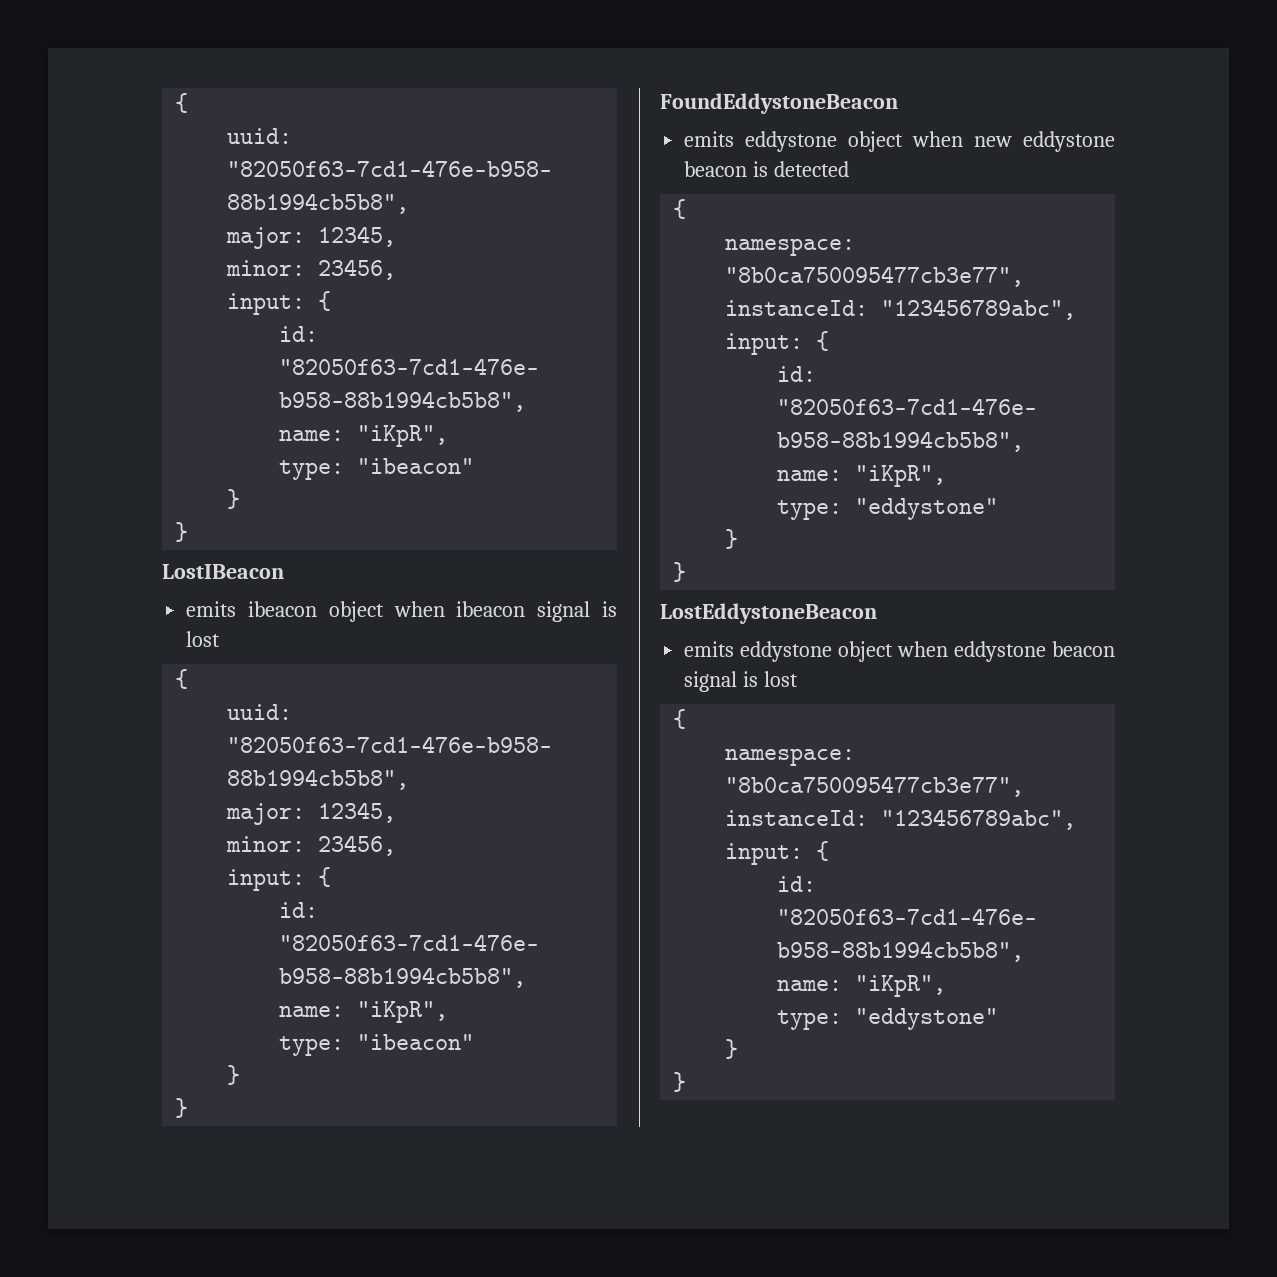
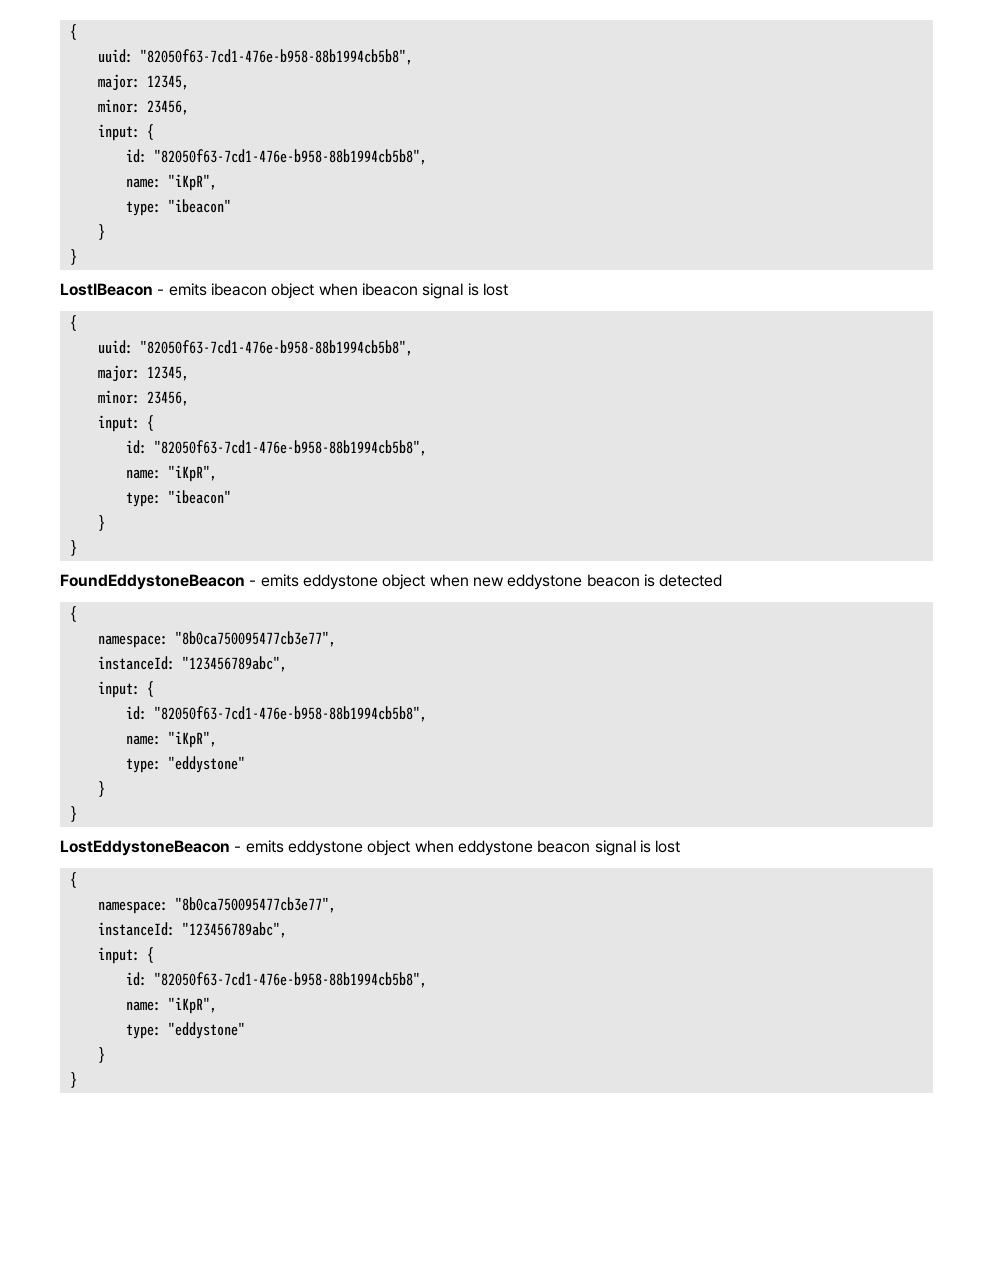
- LostIBeacon
- emits ibeacon object when ibeacon signal is lost
+ LostIBeacon - emits ibeacon object when ibeacon signal is lost
- FoundEddystoneBeacon
- emits eddystone object when new eddystone beacon is detected
+ FoundEddystoneBeacon - emits eddystone object when new eddystone beacon is detected
- LostEddystoneBeacon
- emits eddystone object when eddystone beacon signal is lost
+ LostEddystoneBeacon - emits eddystone object when eddystone beacon signal is lost

